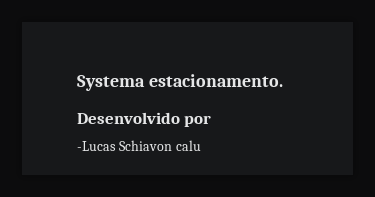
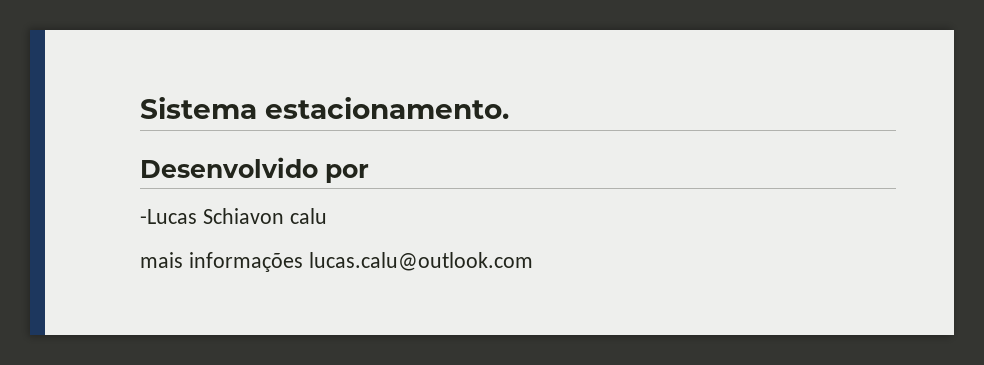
- Systema estacionamento.
+ Sistema estacionamento.
+ mais informações lucas.calu@outlook.com

